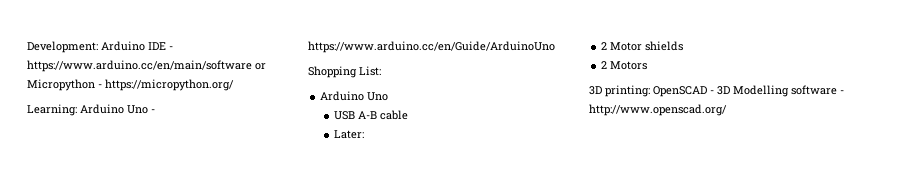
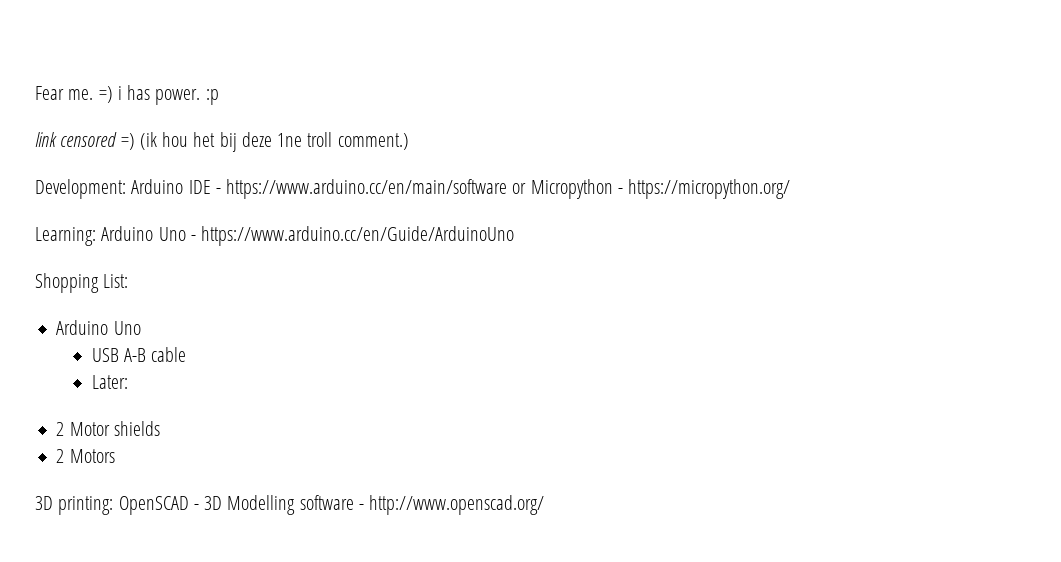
+ Fear me. =) i has power. :p
+ link censored =) (ik hou het bij deze 1ne troll comment.)

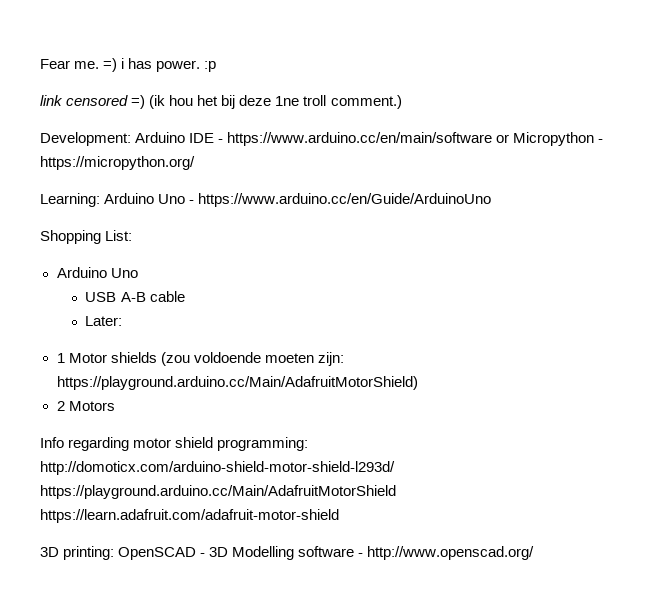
- 2 Motor shields
+ 1 Motor shields (zou voldoende moeten zijn: https://playground.arduino.cc/Main/AdafruitMotorShield)
  2 Motors
+ Info regarding motor shield programming: http://domoticx.com/arduino-shield-motor-shield-l293d/ https://playground.arduino.cc/Main/AdafruitMotorShield https://learn.adafruit.com/adafruit-motor-shield

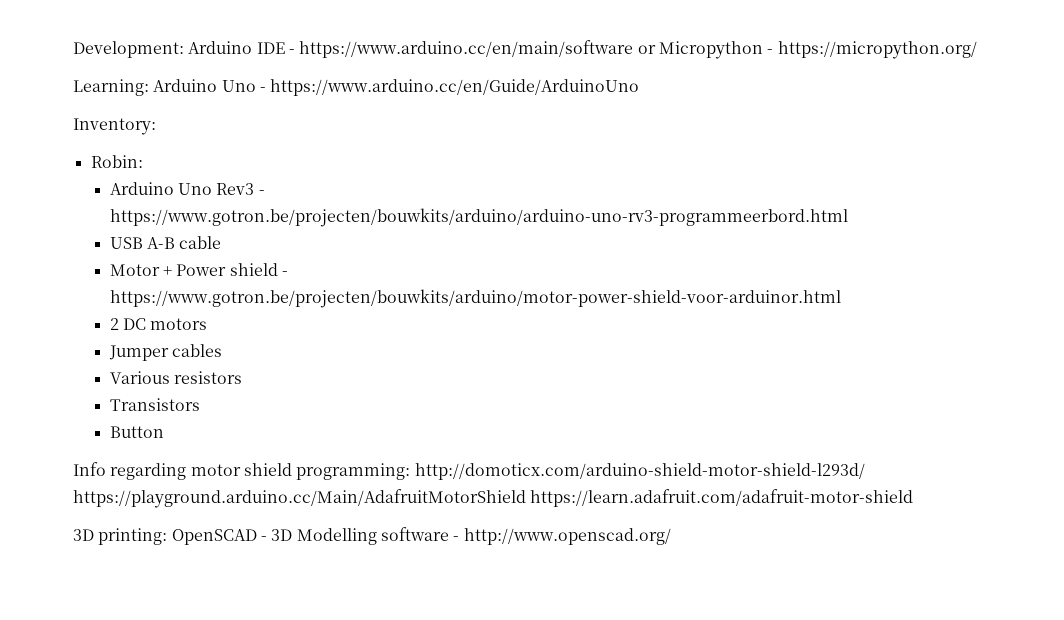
- Fear me. =) i has power. :p
- link censored =) (ik hou het bij deze 1ne troll comment.)
- Shopping List:
- Arduino Uno
+ Inventory:
+ Robin:
+ Arduino Uno Rev3 - https://www.gotron.be/projecten/bouwkits/arduino/arduino-uno-rv3-programmeerbord.html
- Later:
- 1 Motor shields (zou voldoende moeten zijn: https://playground.arduino.cc/Main/AdafruitMotorShield)
- 2 Motors
+ Motor + Power shield - https://www.gotron.be/projecten/bouwkits/arduino/motor-power-shield-voor-arduinor.html
+ 2 DC motors
+ Jumper cables
+ Various resistors
+ Transistors
+ Button

